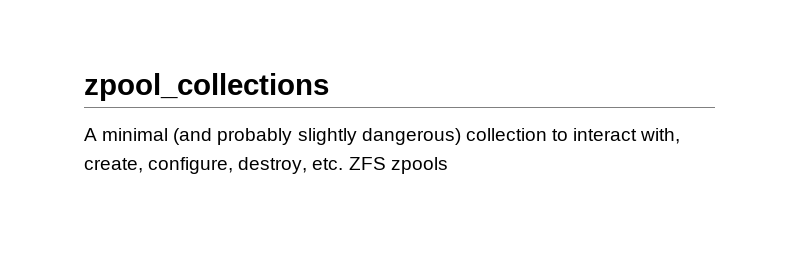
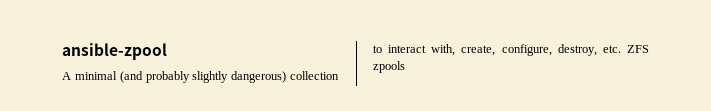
- zpool_collections
+ ansible-zpool

